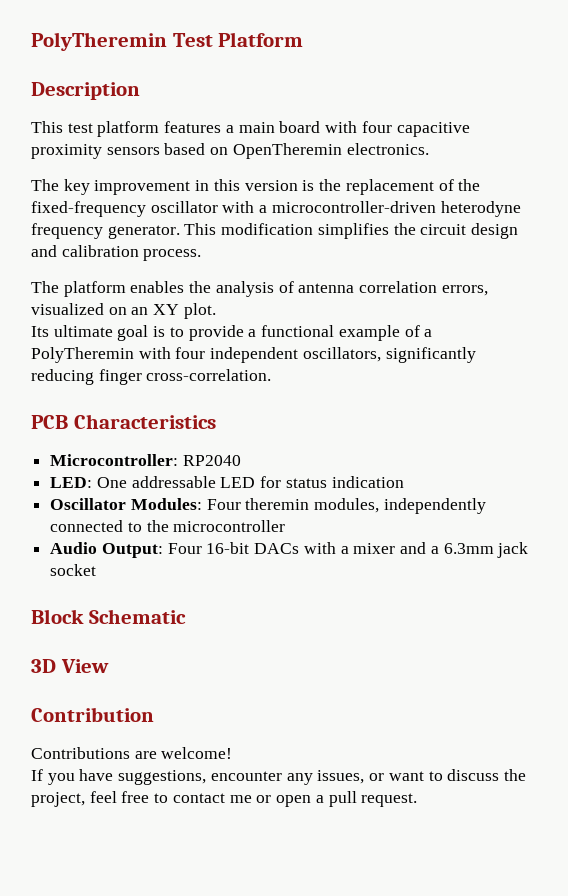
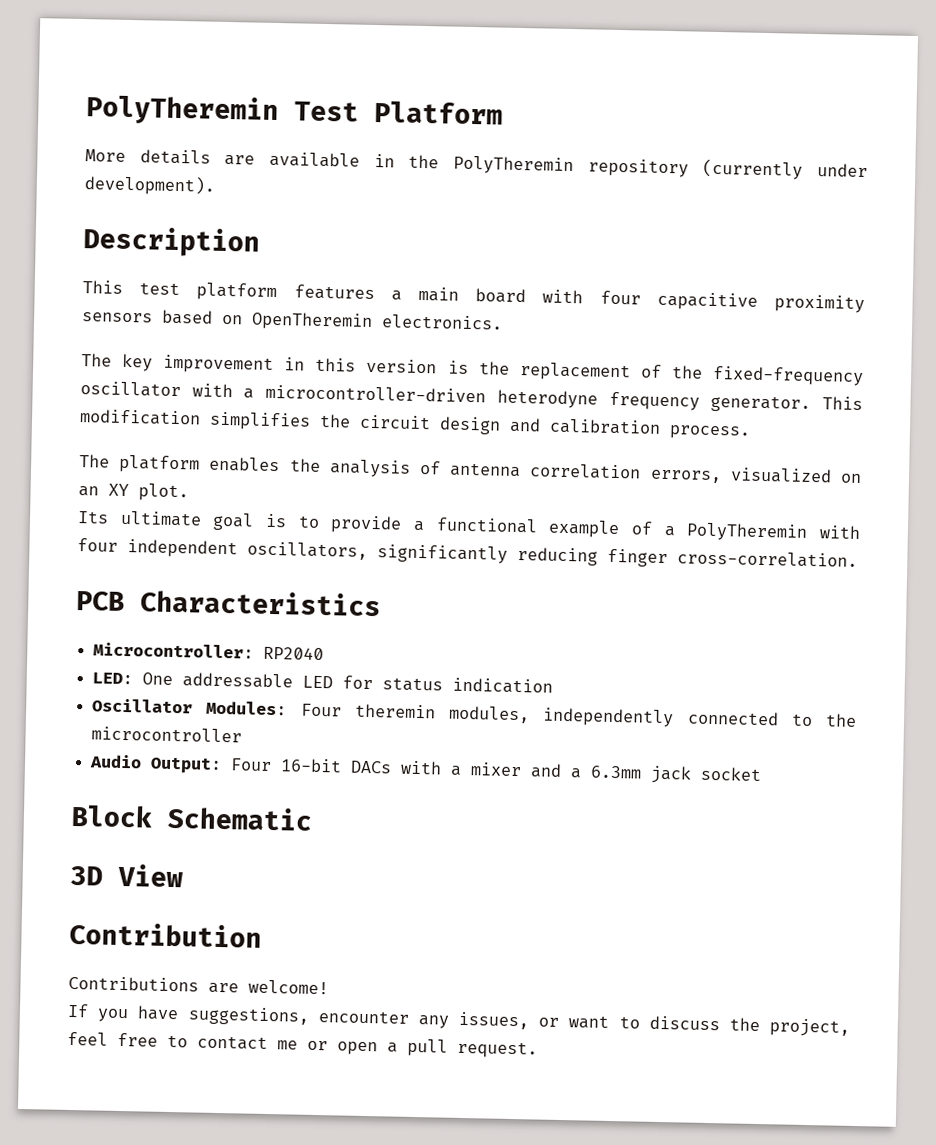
+ More details are available in the PolyTheremin repository (currently under development).

